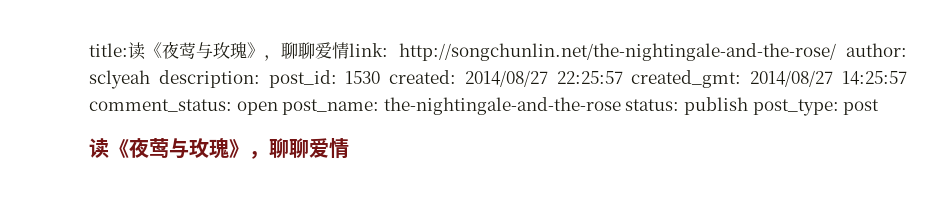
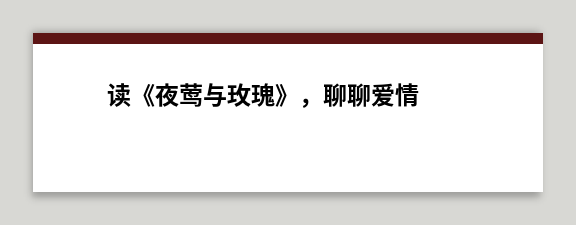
- title:读《夜莺与玫瑰》，聊聊爱情link: http://songchunlin.net/the-nightingale-and-the-rose/ author: sclyeah description: post_id: 1530 created: 2014/08/27 22:25:57 created_gmt: 2014/08/27 14:25:57 comment_status: open post_name: the-nightingale-and-the-rose status: publish post_type: post

